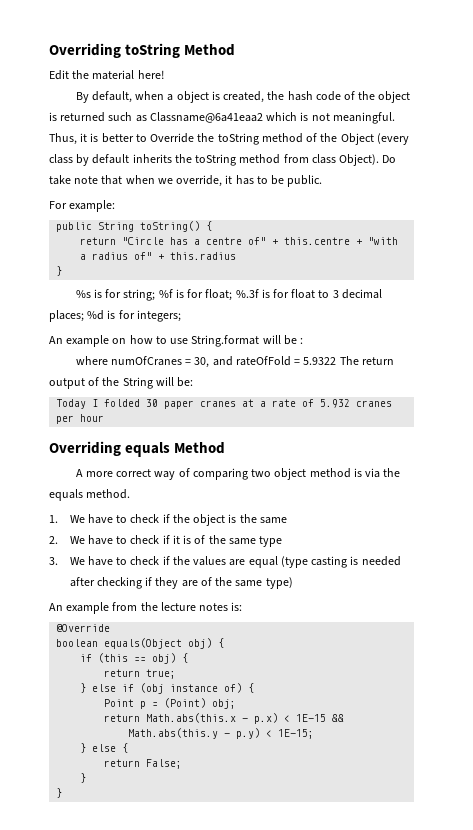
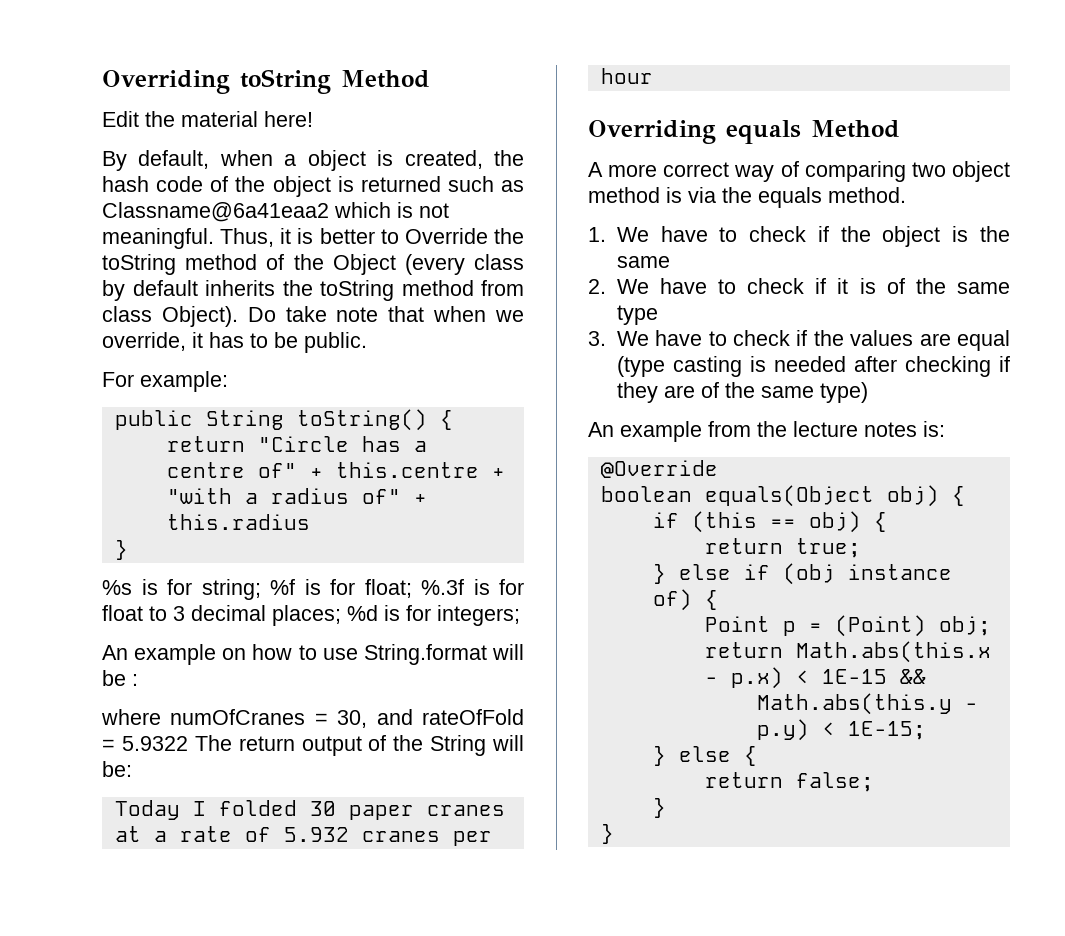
- return False;
+ return false;

